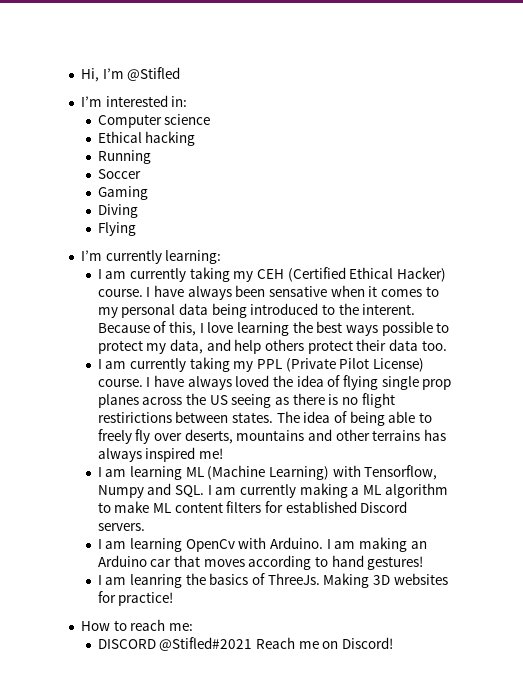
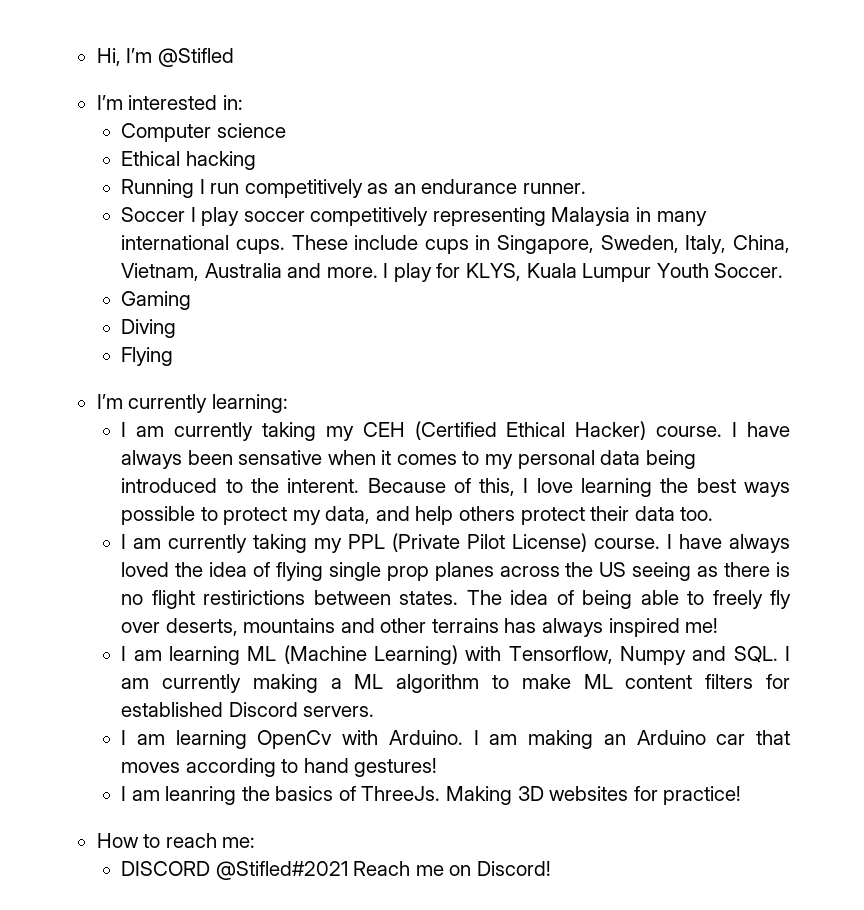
- Running
- Soccer
+ Running I run competitively as an endurance runner.
+ Soccer I play soccer competitively representing Malaysia in many international cups. These include cups in Singapore, Sweden, Italy, China, Vietnam, Australia and more. I play for KLYS, Kuala Lumpur Youth Soccer.

